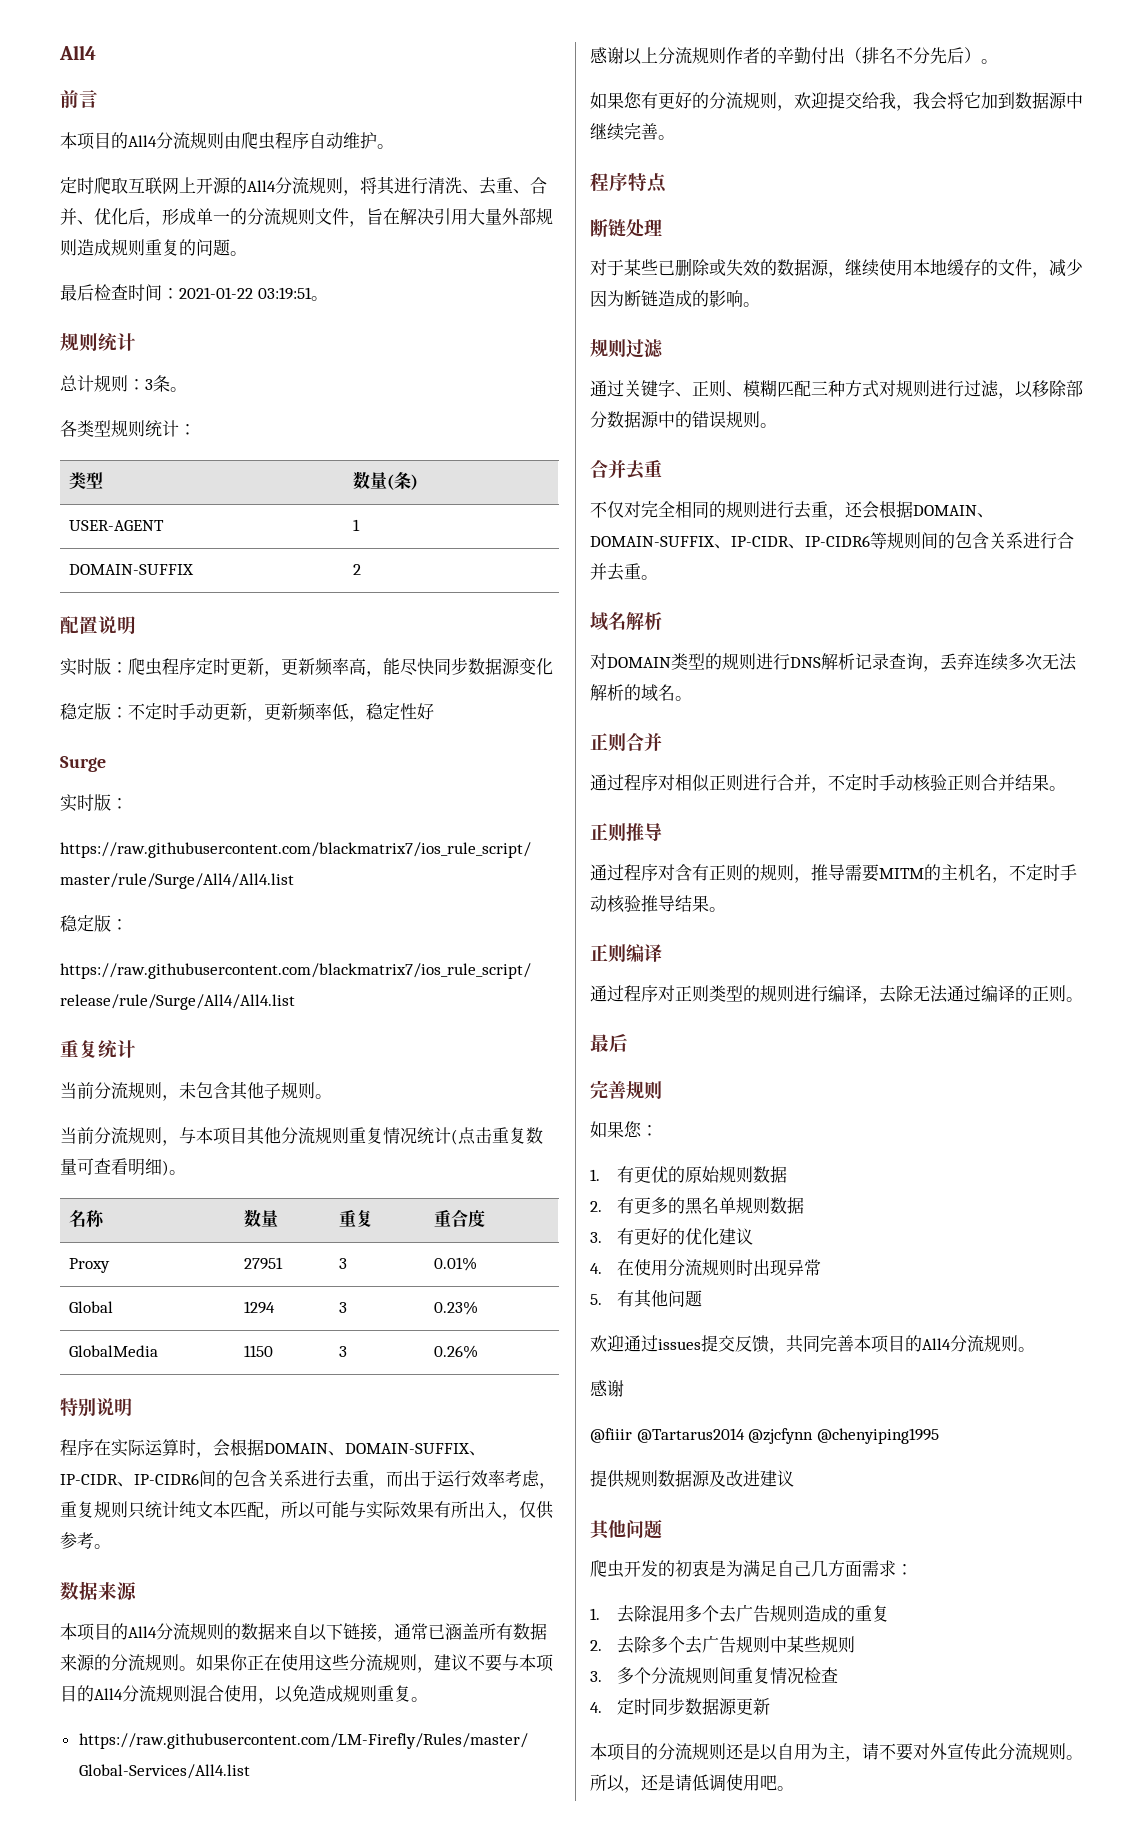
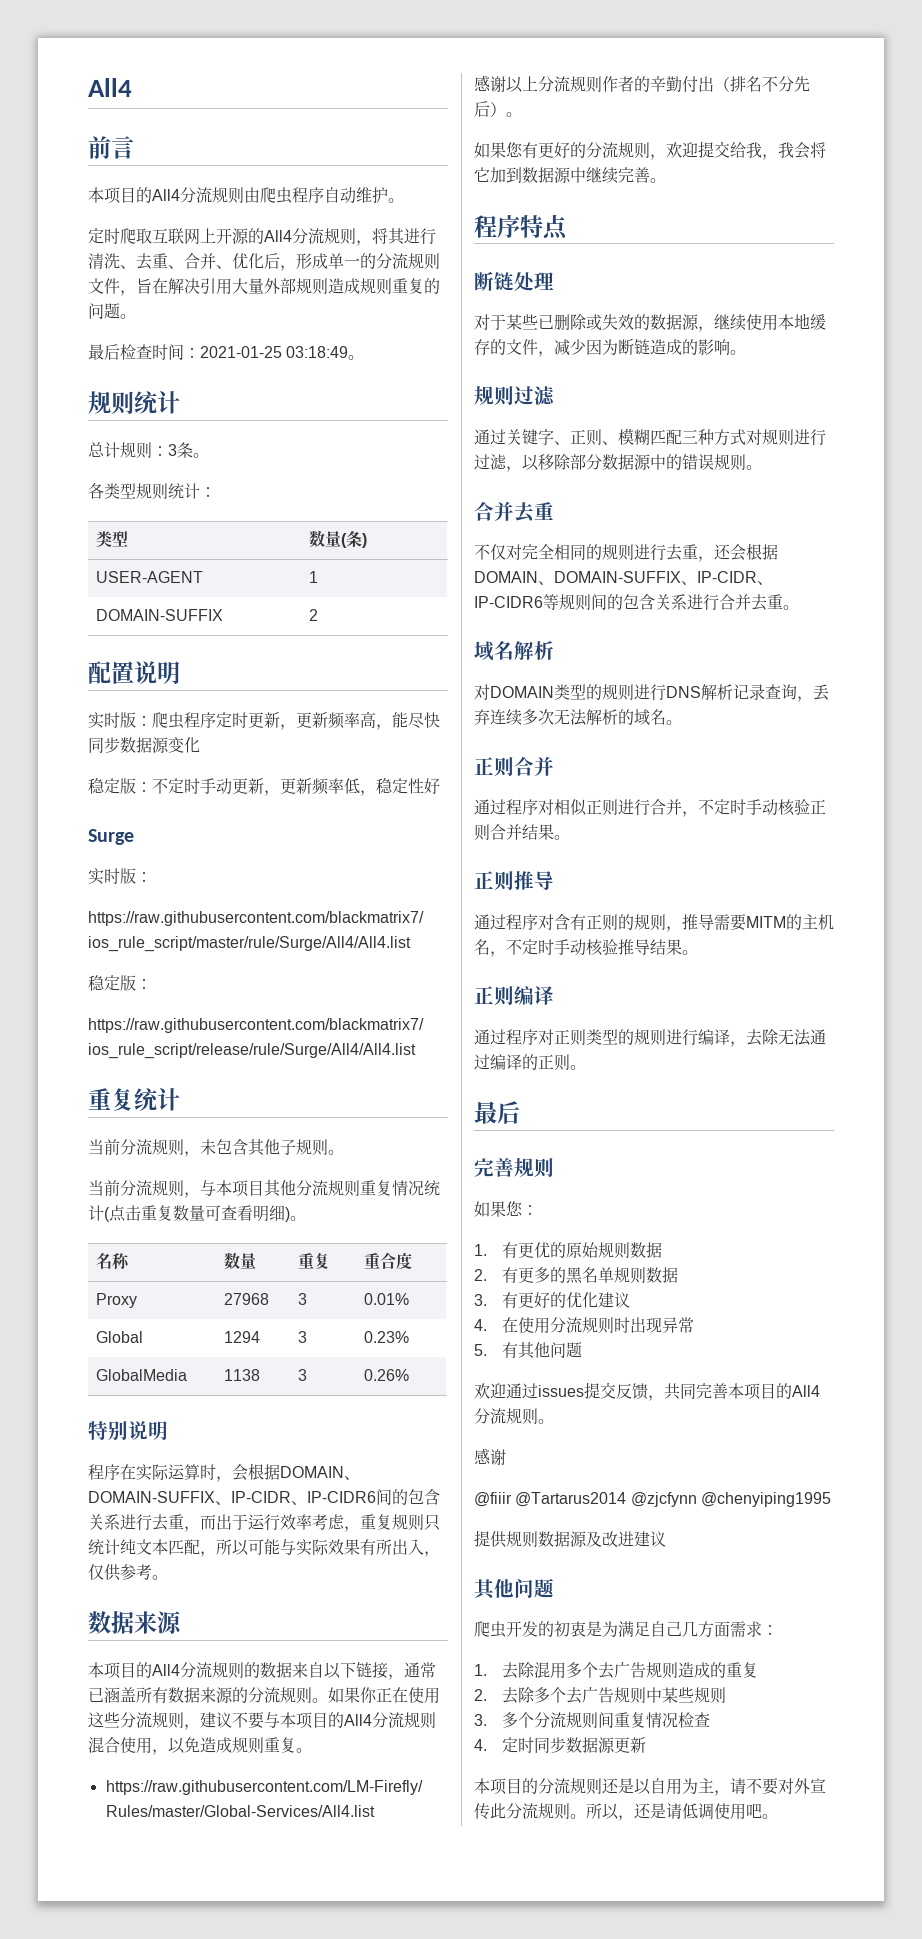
- 最后检查时间：2021-01-22 03:19:51。
+ 最后检查时间：2021-01-25 03:18:49。
- Proxy | 27951 | 3 | 0.01%
+ Proxy | 27968 | 3 | 0.01%
- GlobalMedia | 1150 | 3 | 0.26%
+ GlobalMedia | 1138 | 3 | 0.26%

